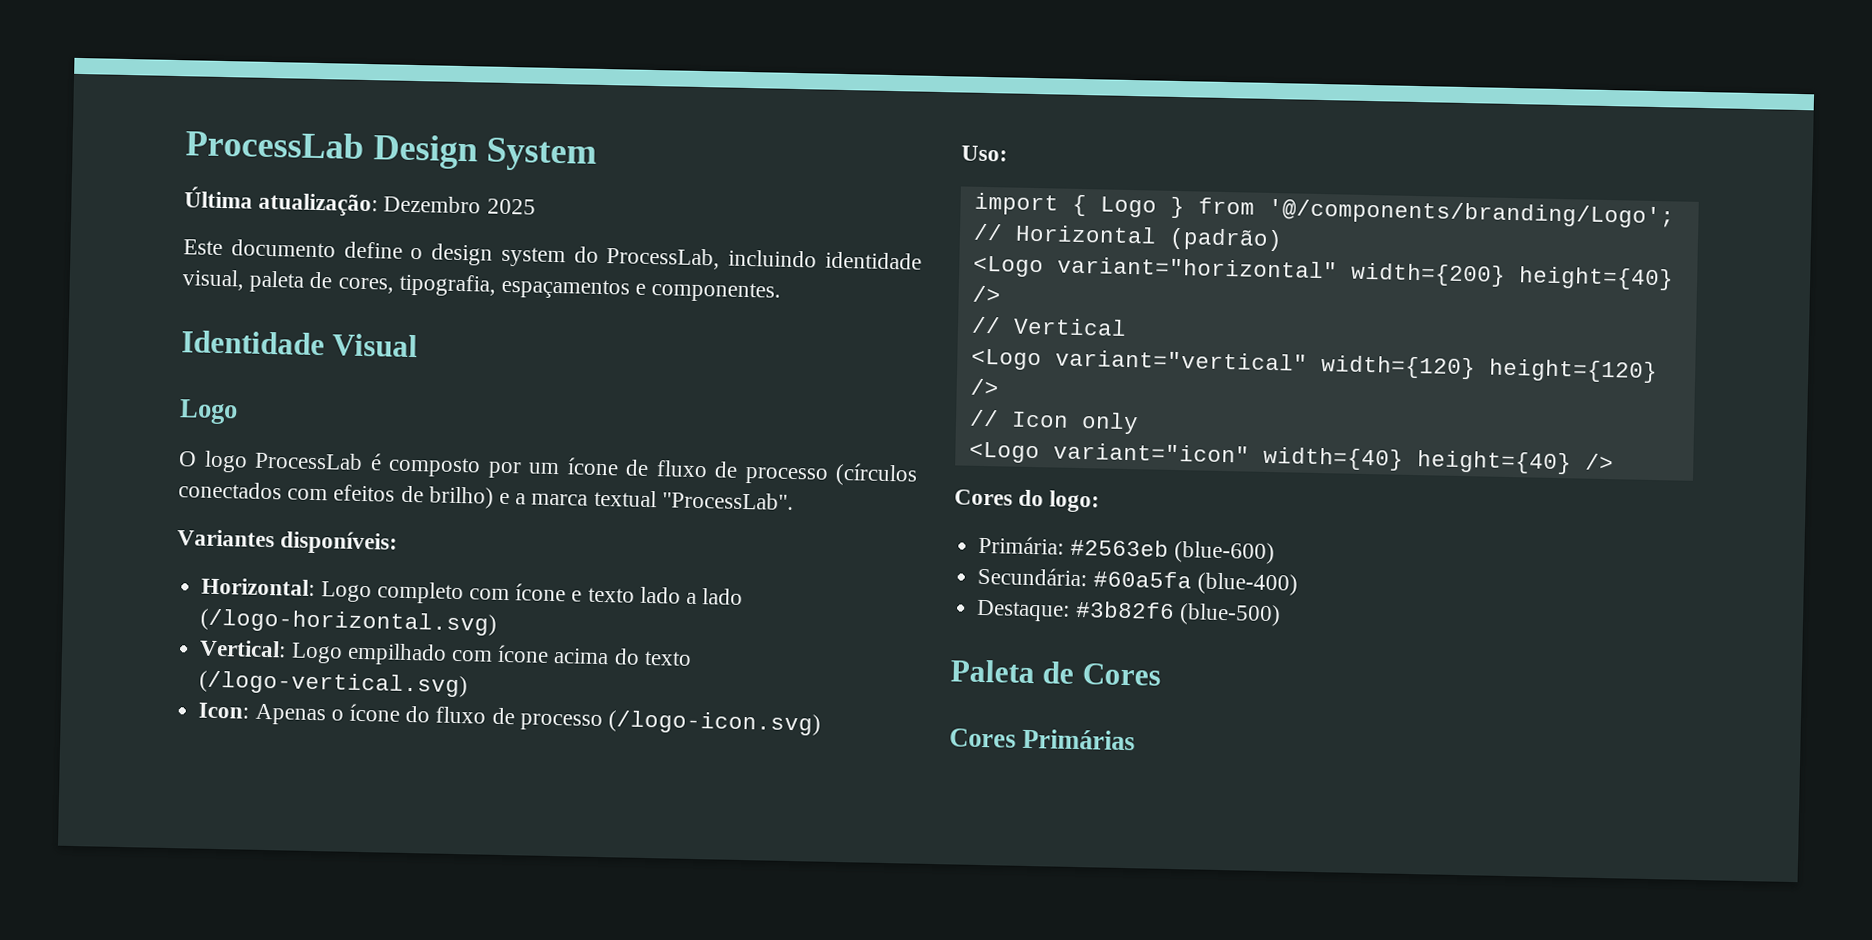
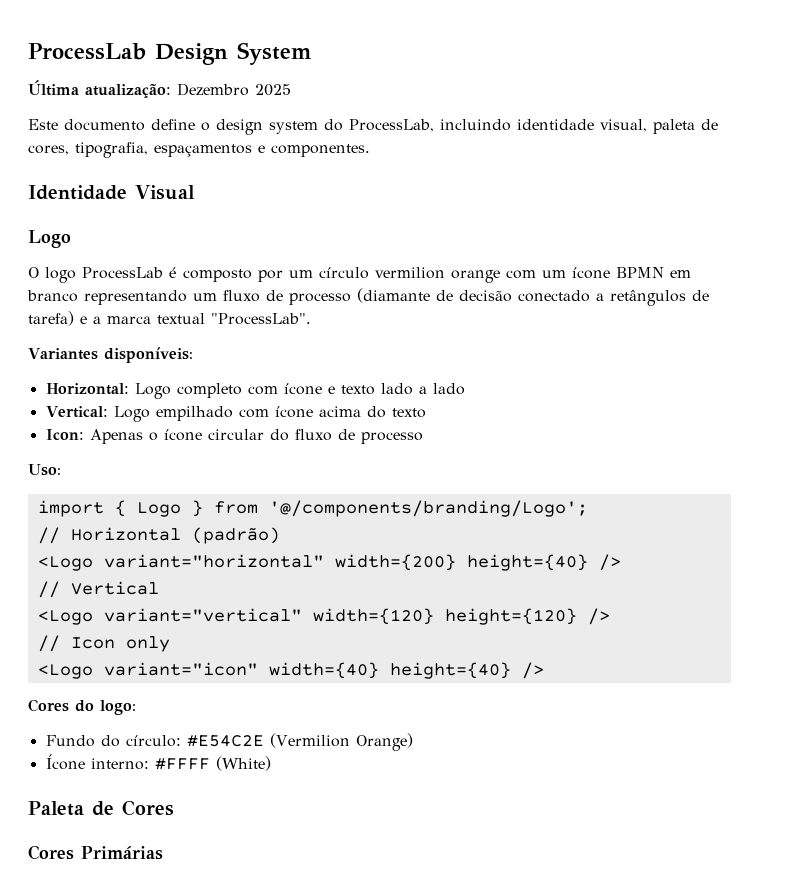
- O logo ProcessLab é composto por um ícone de fluxo de processo (círculos conectados com efeitos de brilho) e a marca textual "ProcessLab".
+ O logo ProcessLab é composto por um círculo vermilion orange com um ícone BPMN em branco representando um fluxo de processo (diamante de decisão conectado a retângulos de tarefa) e a marca textual "ProcessLab".
- Horizontal: Logo completo com ícone e texto lado a lado (/logo-horizontal.svg)
+ Horizontal: Logo completo com ícone e texto lado a lado
- Vertical: Logo empilhado com ícone acima do texto (/logo-vertical.svg)
+ Vertical: Logo empilhado com ícone acima do texto
- Icon: Apenas o ícone do fluxo de processo (/logo-icon.svg)
+ Icon: Apenas o ícone circular do fluxo de processo
- Primária: #2563eb (blue-600)
- Secundária: #60a5fa (blue-400)
- Destaque: #3b82f6 (blue-500)
+ Fundo do círculo: #E54C2E (Vermilion Orange)
+ Ícone interno: #FFFF (White)

